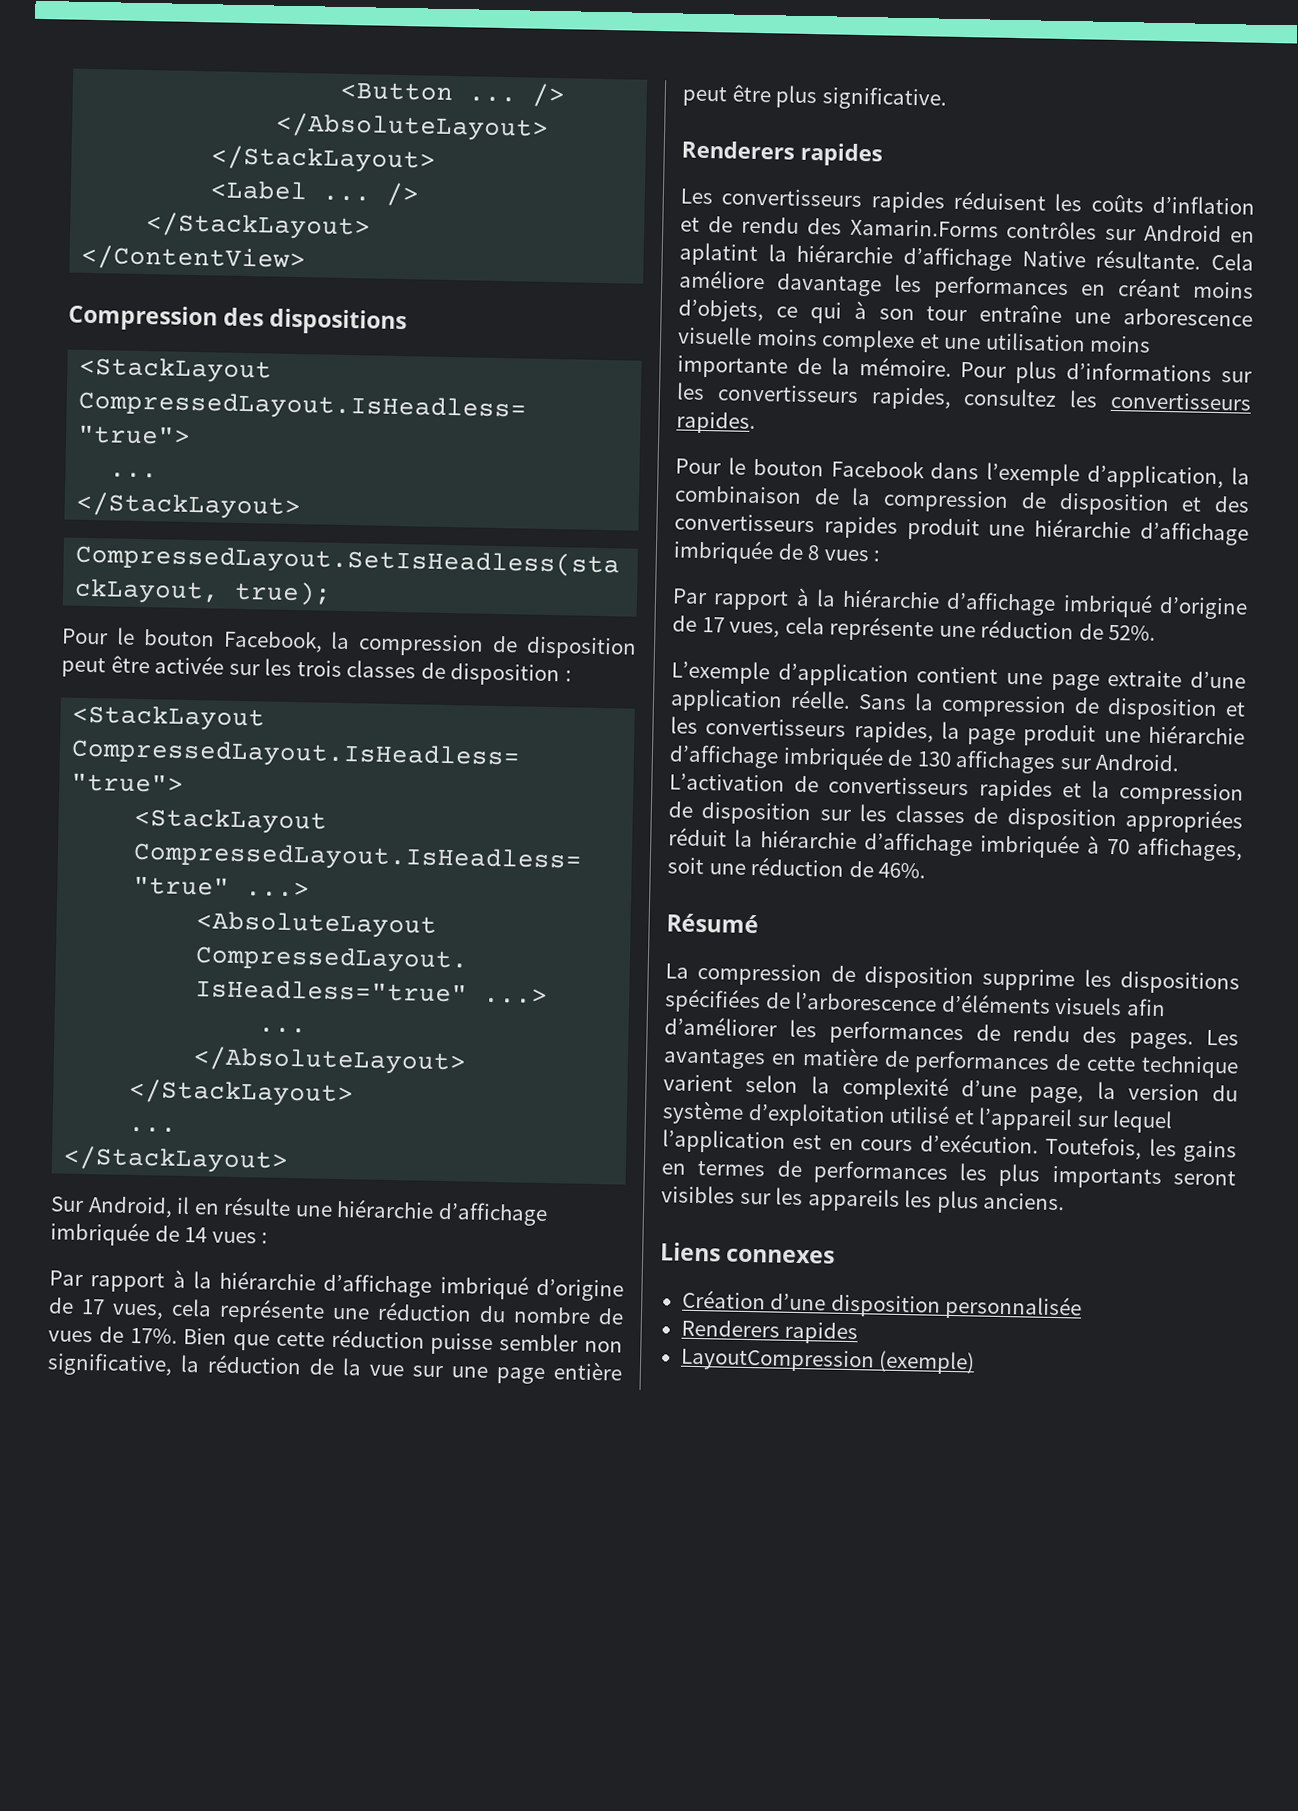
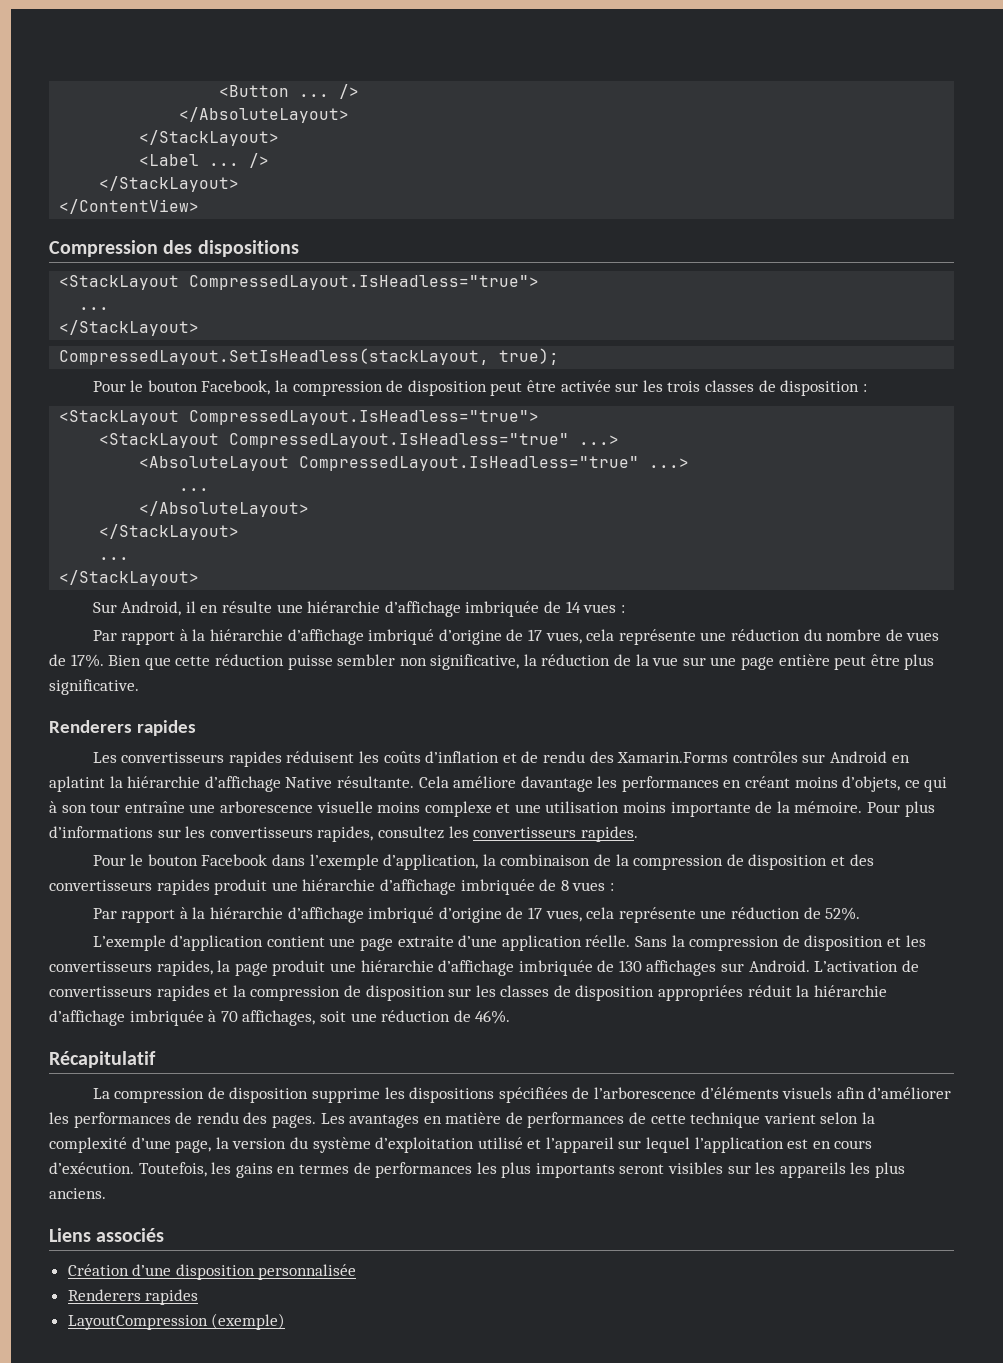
- Résumé
+ Récapitulatif
- Liens connexes
+ Liens associés

